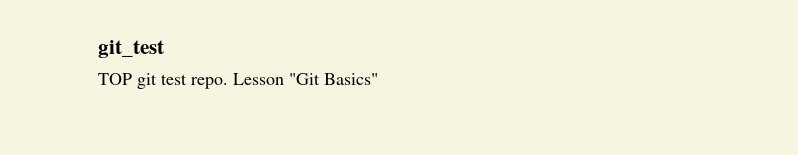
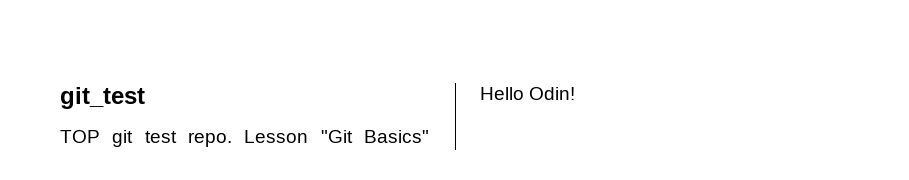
- Lesson "Git Basics"
+ Lesson "Git Basics" Hello Odin!

